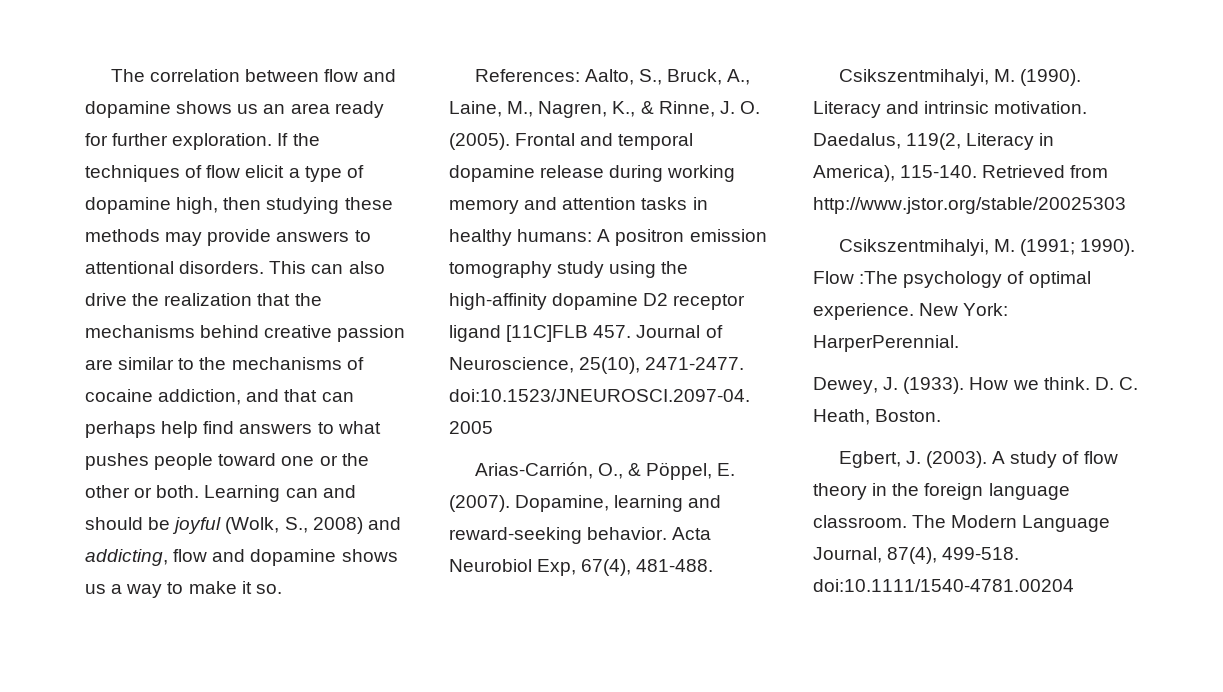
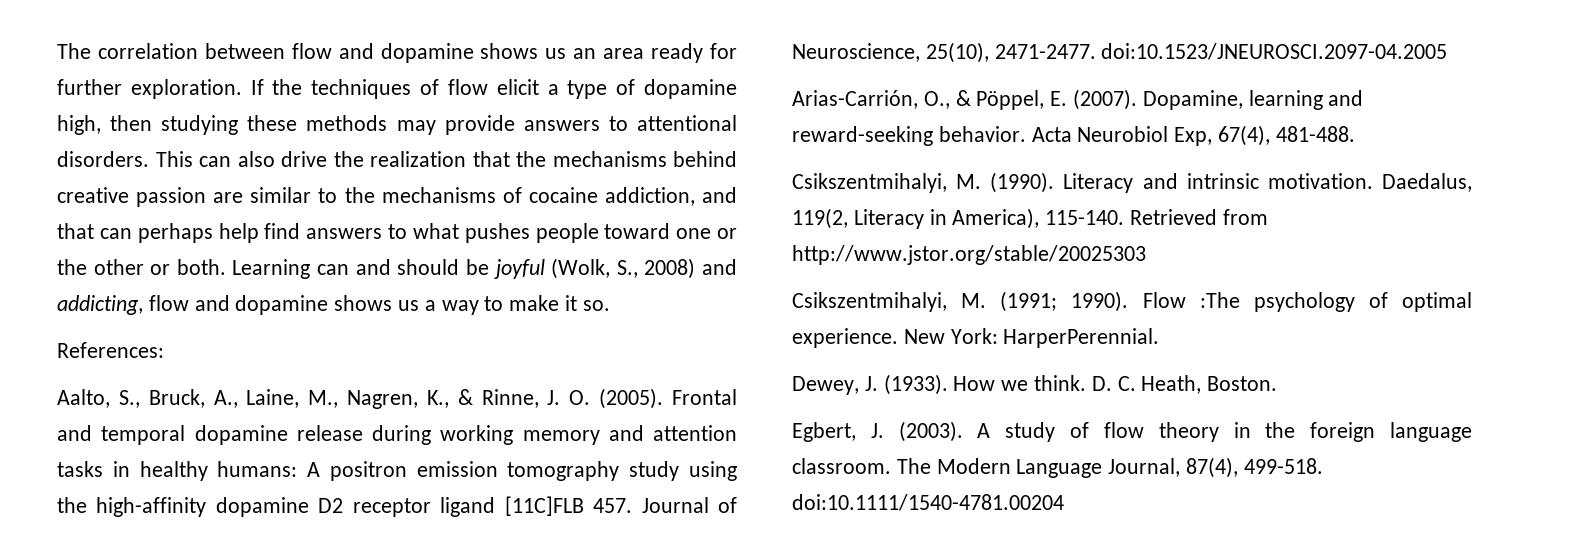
- References: Aalto, S., Bruck, A., Laine, M., Nagren, K., & Rinne, J. O. (2005).
+ References:
+ Aalto, S., Bruck, A., Laine, M., Nagren, K., & Rinne, J. O. (2005).

